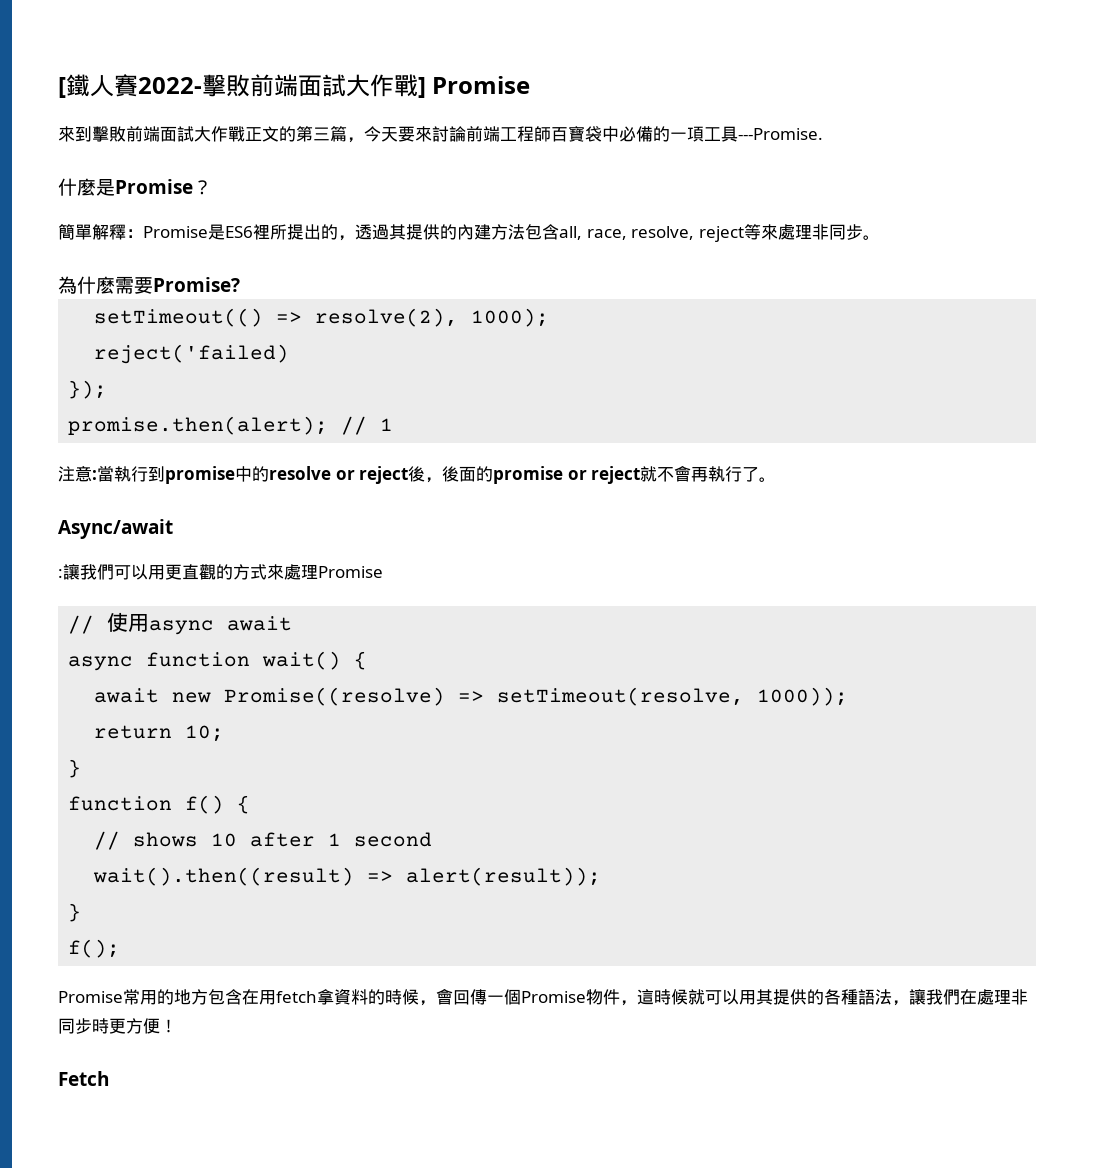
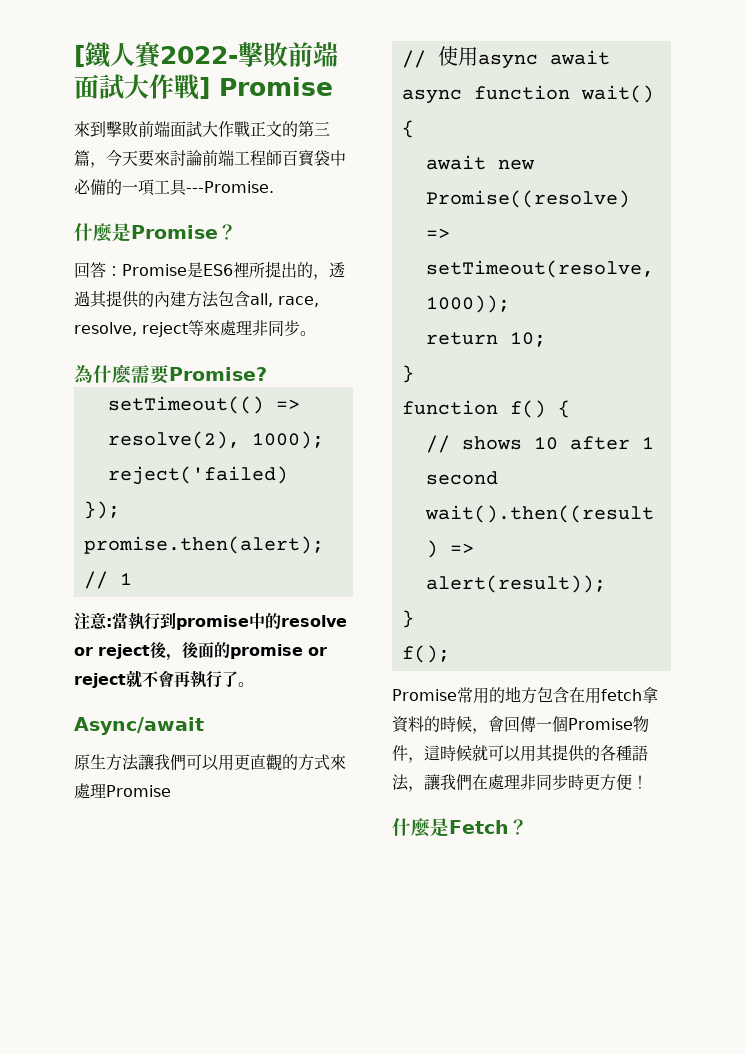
- 簡單解釋：Promise是ES6裡所提出的，透過其提供的內建方法包含all, race, resolve, reject等來處理非同步。
+ 回答：Promise是ES6裡所提出的，透過其提供的內建方法包含all, race, resolve, reject等來處理非同步。
- :讓我們可以用更直觀的方式來處理Promise
+ 原生方法讓我們可以用更直觀的方式來處理Promise
- Fetch
+ 什麼是Fetch？

